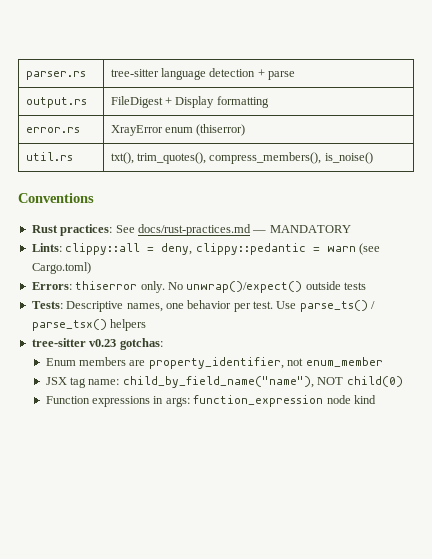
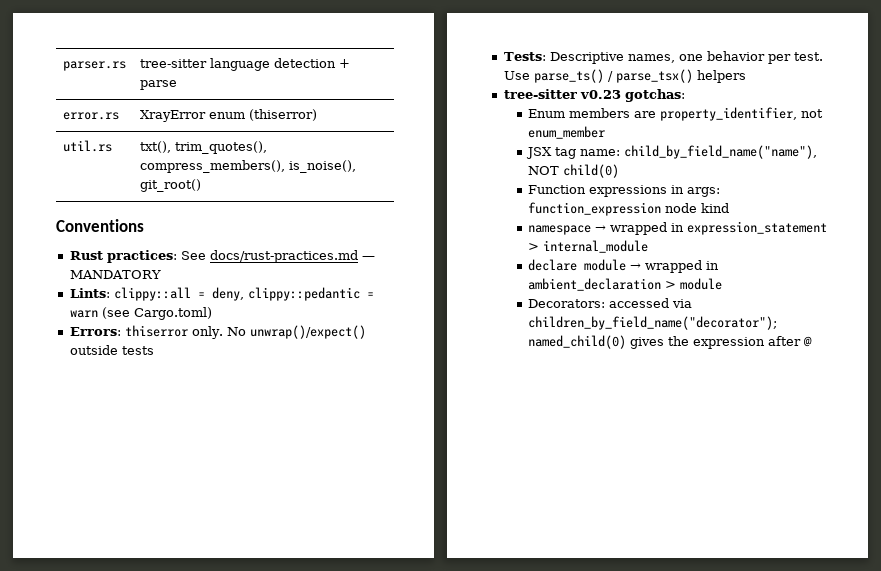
- output.rs | FileDigest + Display formatting
- util.rs | txt(), trim_quotes(), compress_members(), is_noise()
+ util.rs | txt(), trim_quotes(), compress_members(), is_noise(), git_root()
+ namespace → wrapped in expression_statement > internal_module
+ declare module → wrapped in ambient_declaration > module
+ Decorators: accessed via children_by_field_name("decorator"); named_child(0) gives the expression after @

